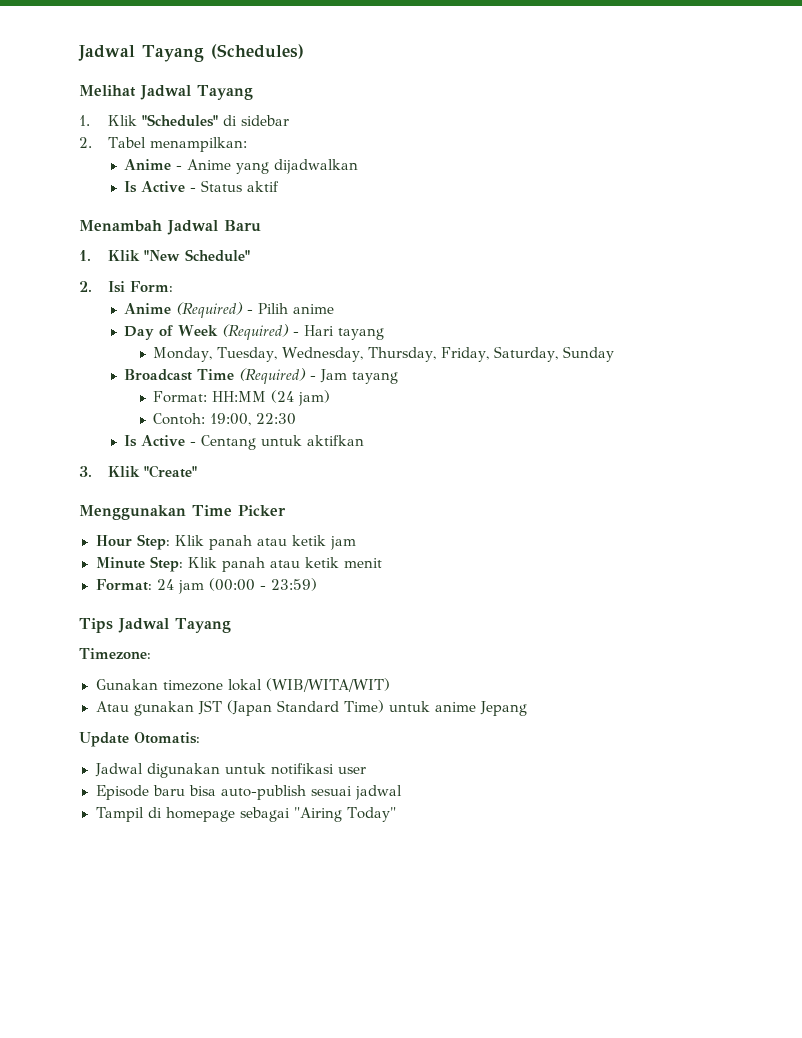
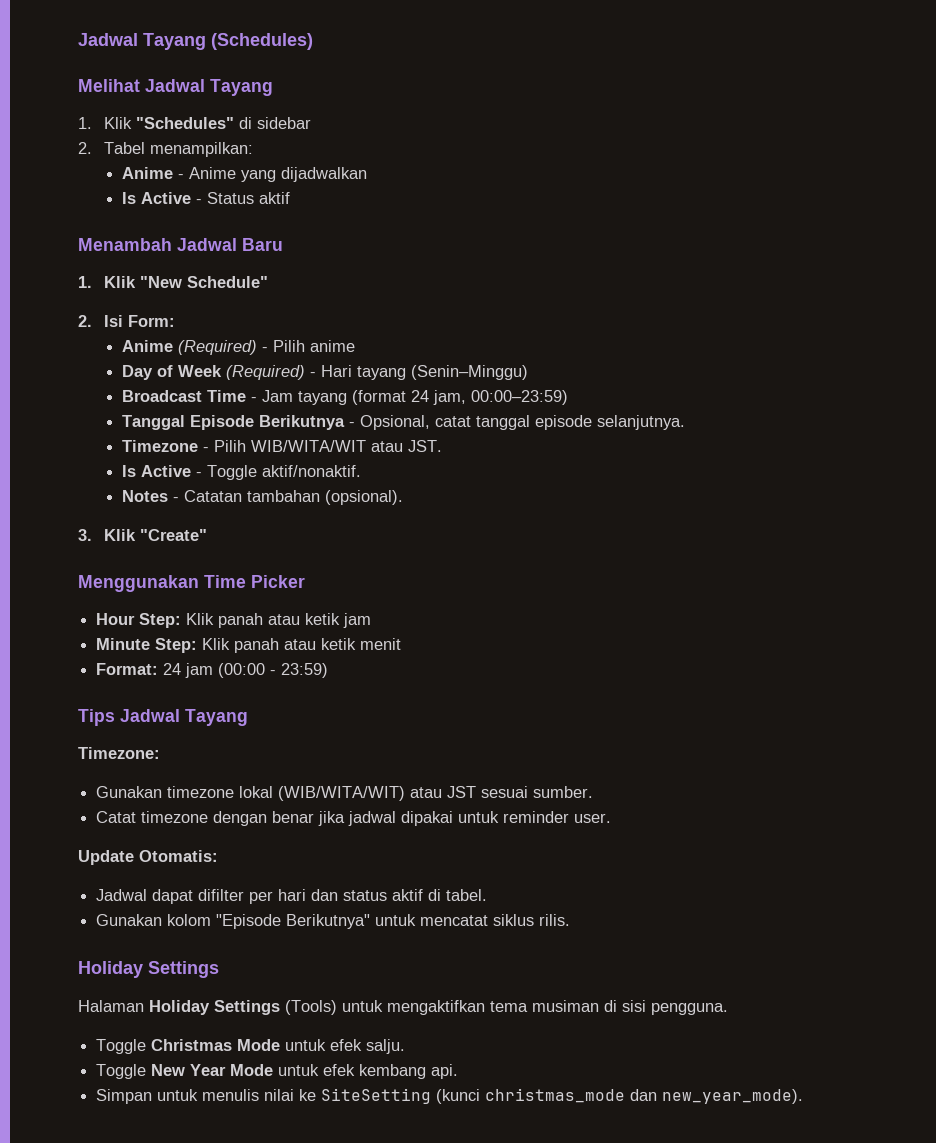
- Day of Week (Required) - Hari tayang
- Monday, Tuesday, Wednesday, Thursday, Friday, Saturday, Sunday
+ Day of Week (Required) - Hari tayang (Senin–Minggu)
- Broadcast Time (Required) - Jam tayang
- Format: HH:MM (24 jam)
- Contoh: 19:00, 22:30
- Is Active - Centang untuk aktifkan
+ Broadcast Time - Jam tayang (format 24 jam, 00:00–23:59)
+ Tanggal Episode Berikutnya - Opsional, catat tanggal episode selanjutnya.
+ Timezone - Pilih WIB/WITA/WIT atau JST.
+ Is Active - Toggle aktif/nonaktif.
+ Notes - Catatan tambahan (opsional).
- Gunakan timezone lokal (WIB/WITA/WIT)
- Atau gunakan JST (Japan Standard Time) untuk anime Jepang
+ Gunakan timezone lokal (WIB/WITA/WIT) atau JST sesuai sumber.
+ Catat timezone dengan benar jika jadwal dipakai untuk reminder user.
  Update Otomatis:
- Jadwal digunakan untuk notifikasi user
- Episode baru bisa auto-publish sesuai jadwal
- Tampil di homepage sebagai "Airing Today"
+ Jadwal dapat difilter per hari dan status aktif di tabel.
+ Gunakan kolom "Episode Berikutnya" untuk mencatat siklus rilis.
+ Holiday Settings
+ Halaman Holiday Settings (Tools) untuk mengaktifkan tema musiman di sisi pengguna.
+ Toggle Christmas Mode untuk efek salju.
+ Toggle New Year Mode untuk efek kembang api.
+ Simpan untuk menulis nilai ke SiteSetting (kunci christmas_mode dan new_year_mode).

